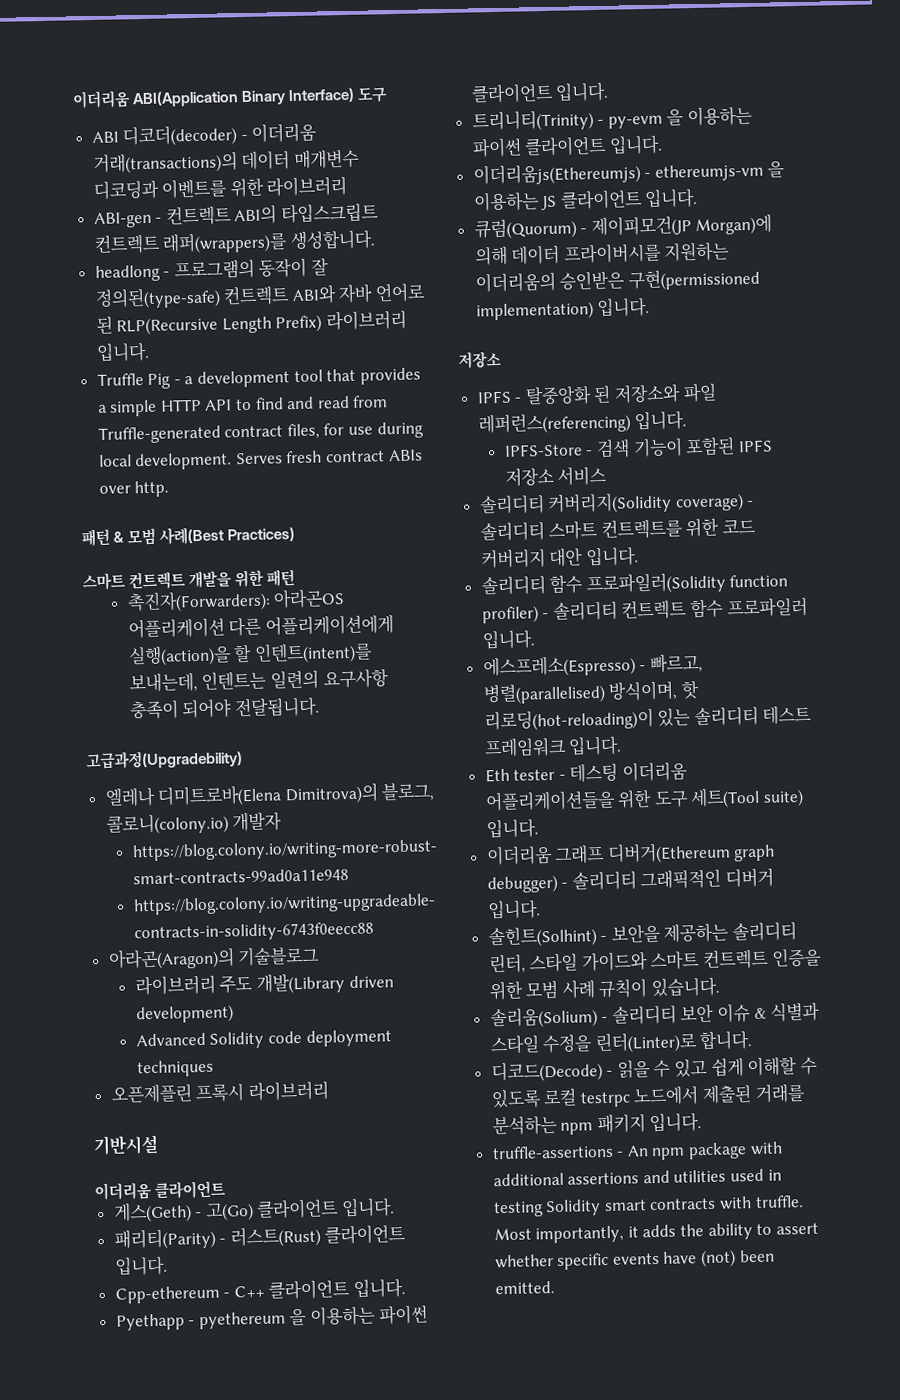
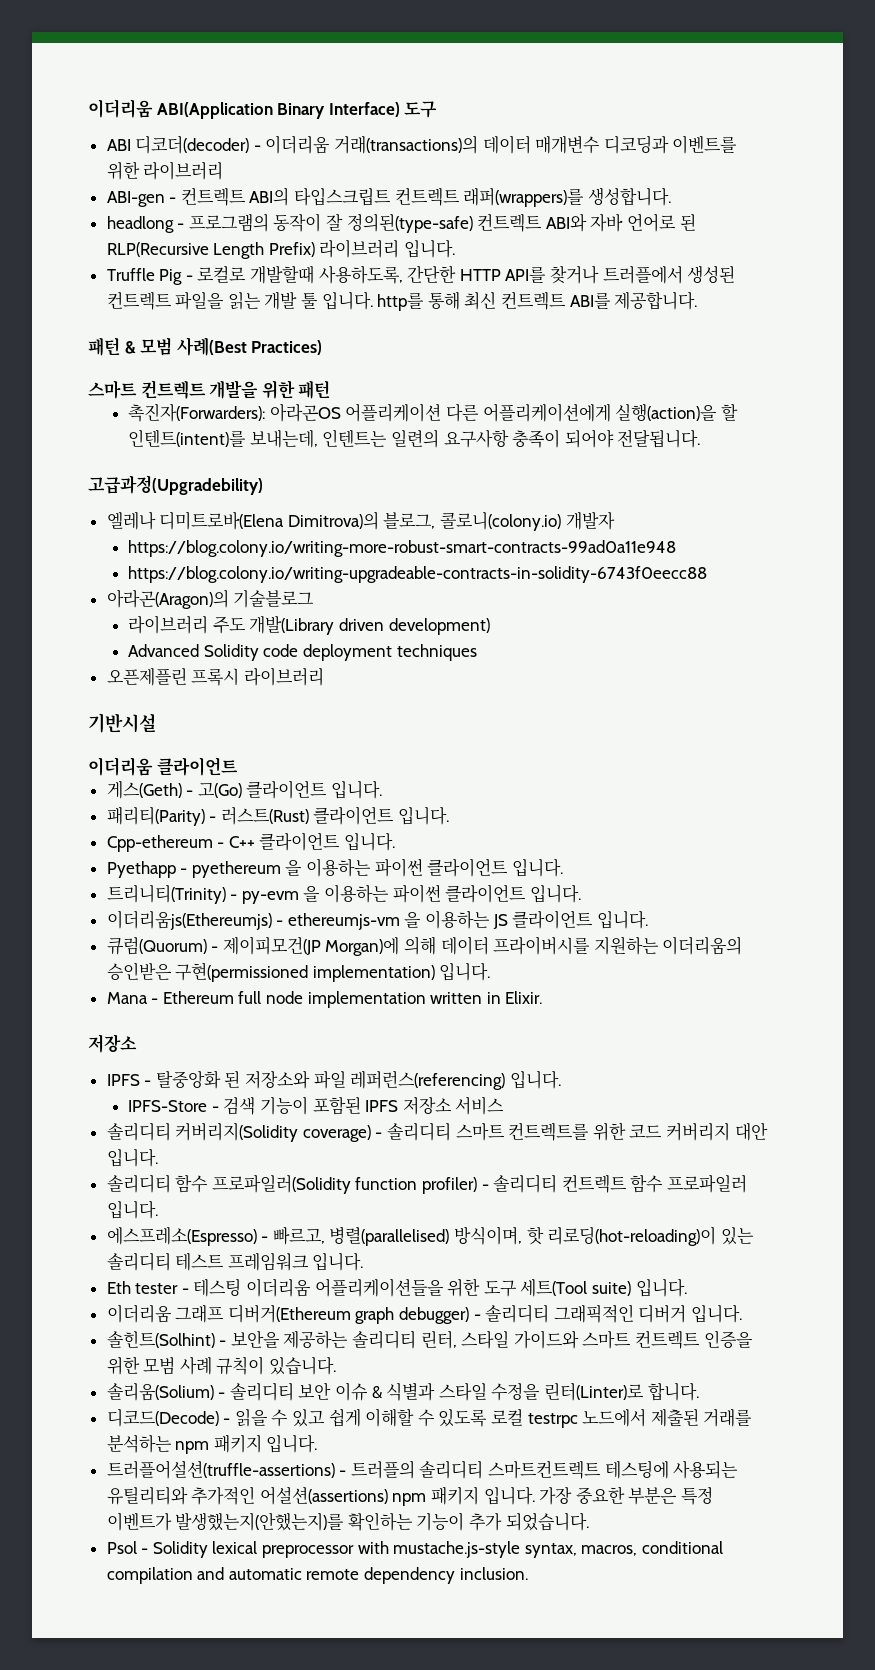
- Truffle Pig - a development tool that provides a simple HTTP API to find and read from Truffle-generated contract files, for use during local development. Serves fresh contract ABIs over http.
+ Truffle Pig - 로컬로 개발할때 사용하도록, 간단한 HTTP API를 찾거나 트러플에서 생성된 컨트렉트 파일을 읽는 개발 툴 입니다. http를 통해 최신 컨트렉트 ABI를 제공합니다.
+ Mana - Ethereum full node implementation written in Elixir.
- truffle-assertions - An npm package with additional assertions and utilities used in testing Solidity smart contracts with truffle. Most importantly, it adds the ability to assert whether specific events have (not) been emitted.
+ 트러플어설션(truffle-assertions) - 트러플의 솔리디티 스마트컨트렉트 테스팅에 사용되는 유틸리티와 추가적인 어설션(assertions) npm 패키지 입니다. 가장 중요한 부분은 특정 이벤트가 발생했는지(안했는지)를 확인하는 기능이 추가 되었습니다.
+ Psol - Solidity lexical preprocessor with mustache.js-style syntax, macros, conditional compilation and automatic remote dependency inclusion.

